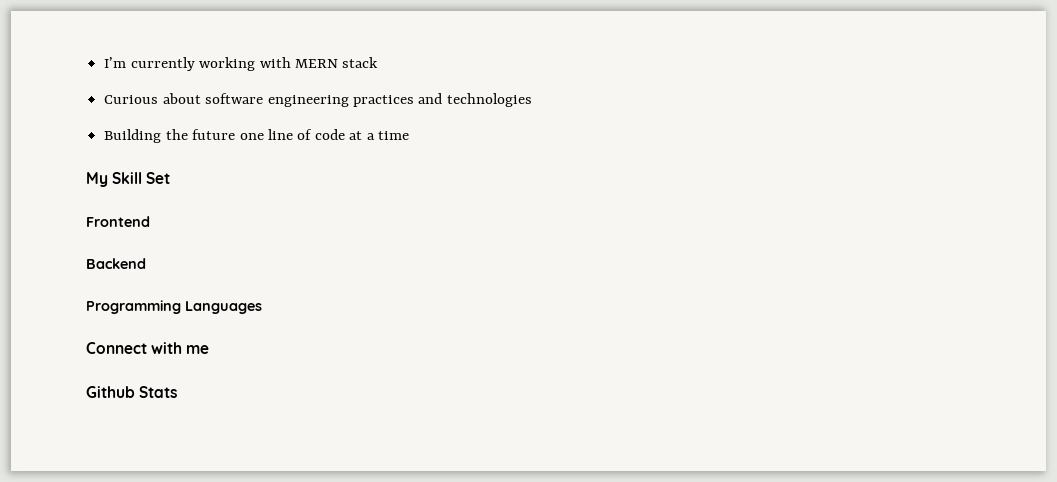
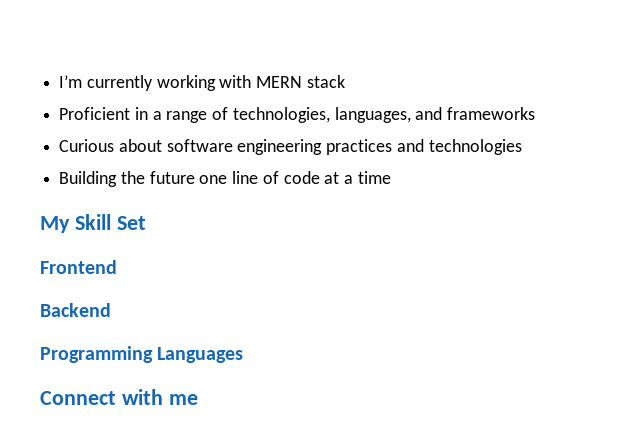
+ Proficient in a range of technologies, languages, and frameworks
- Github Stats

